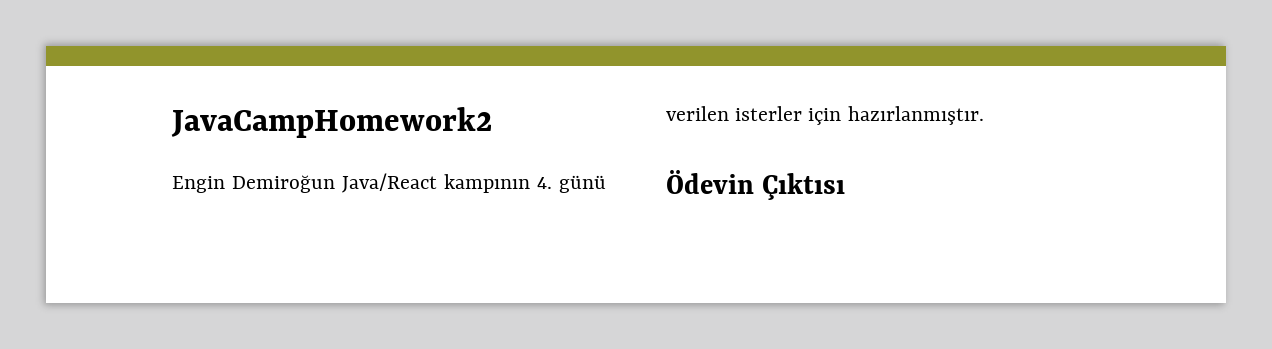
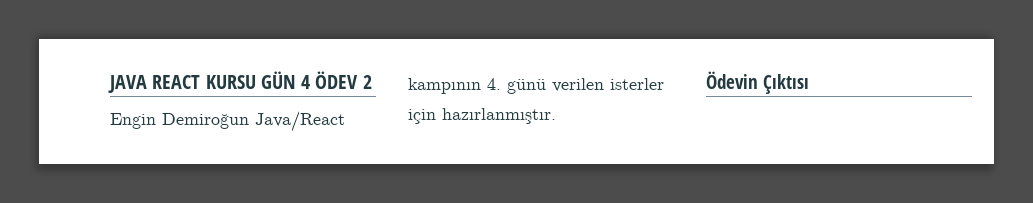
- JavaCampHomework2
+ JAVA REACT KURSU GÜN 4 ÖDEV 2

